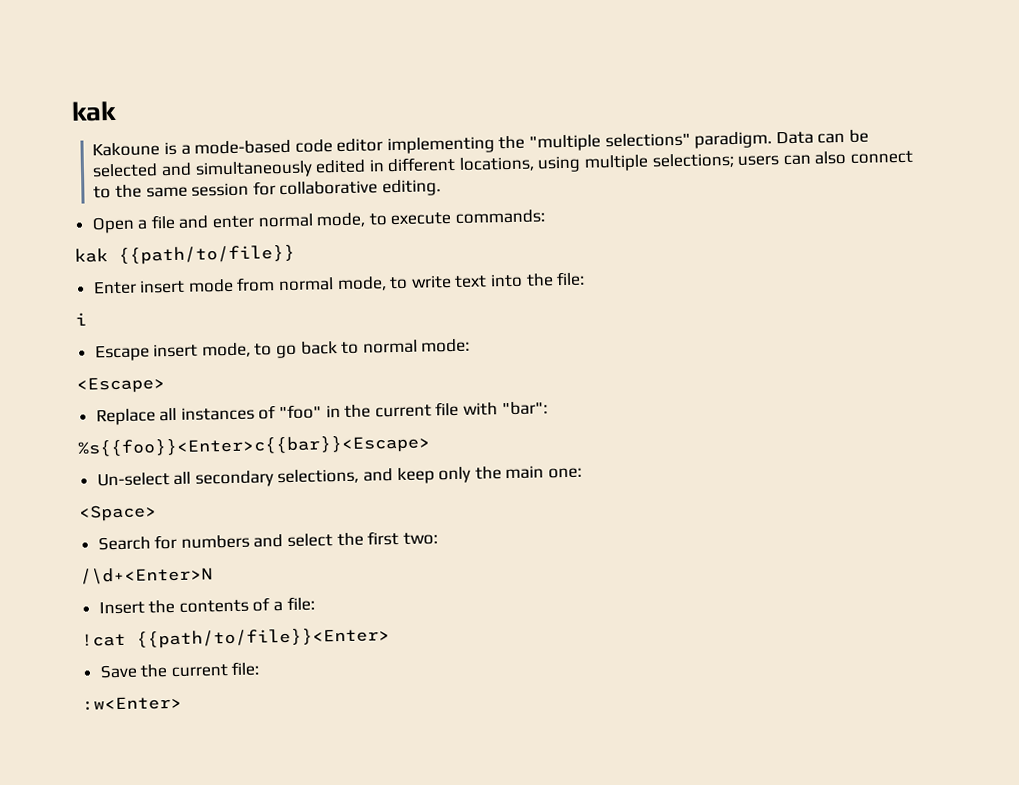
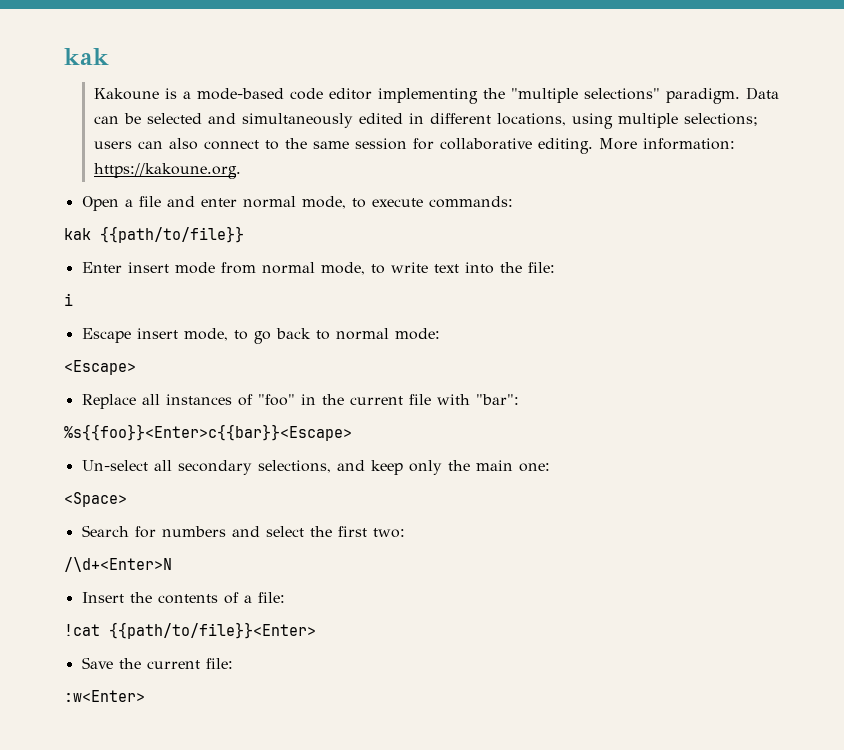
+ More information: https://kakoune.org.

